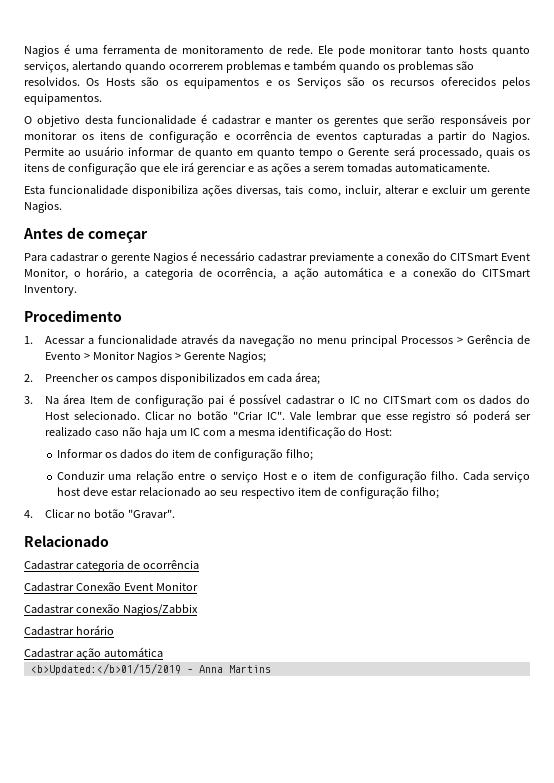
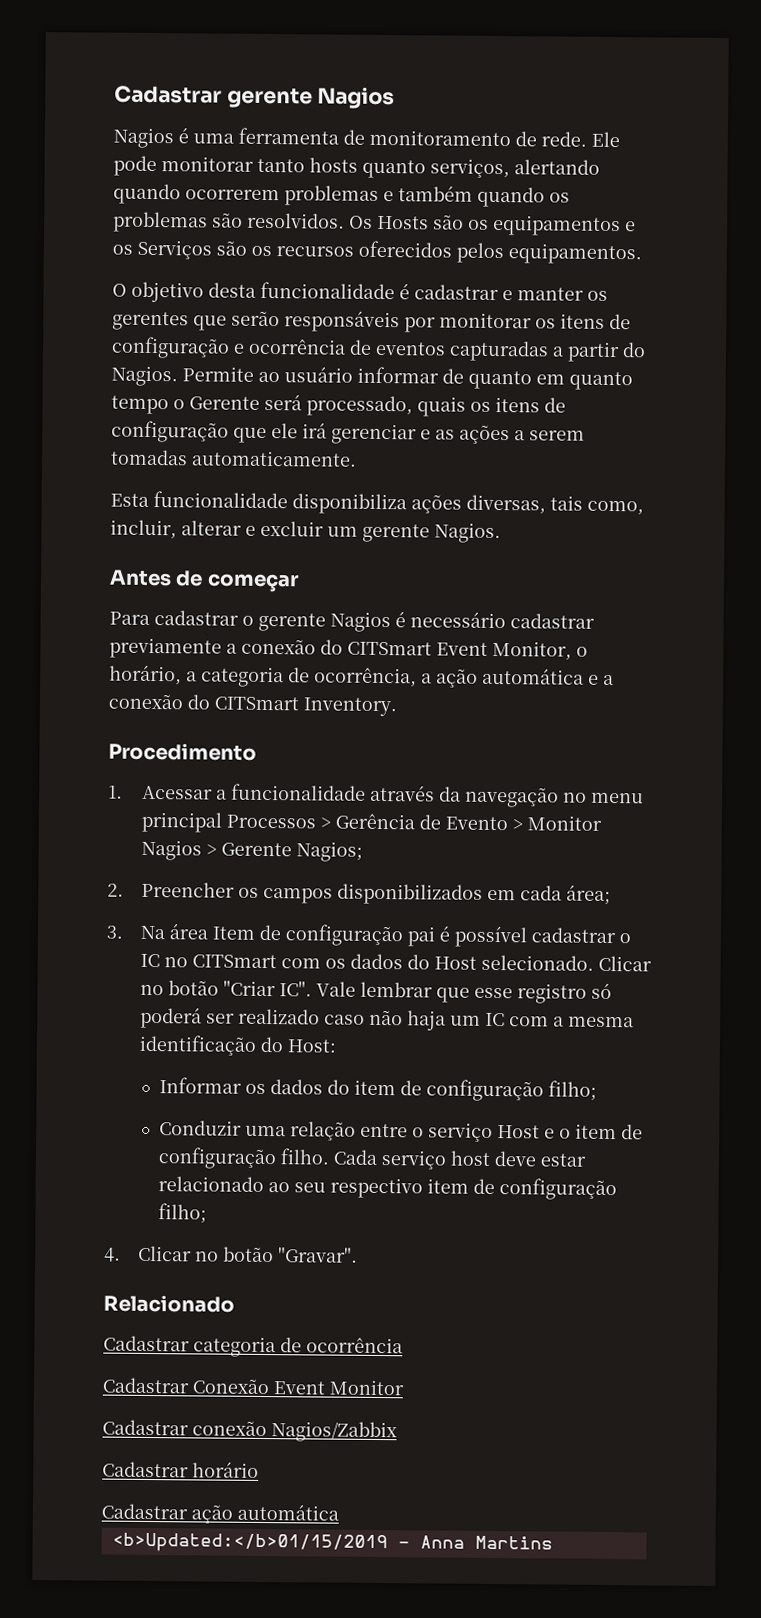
+ Cadastrar gerente Nagios

